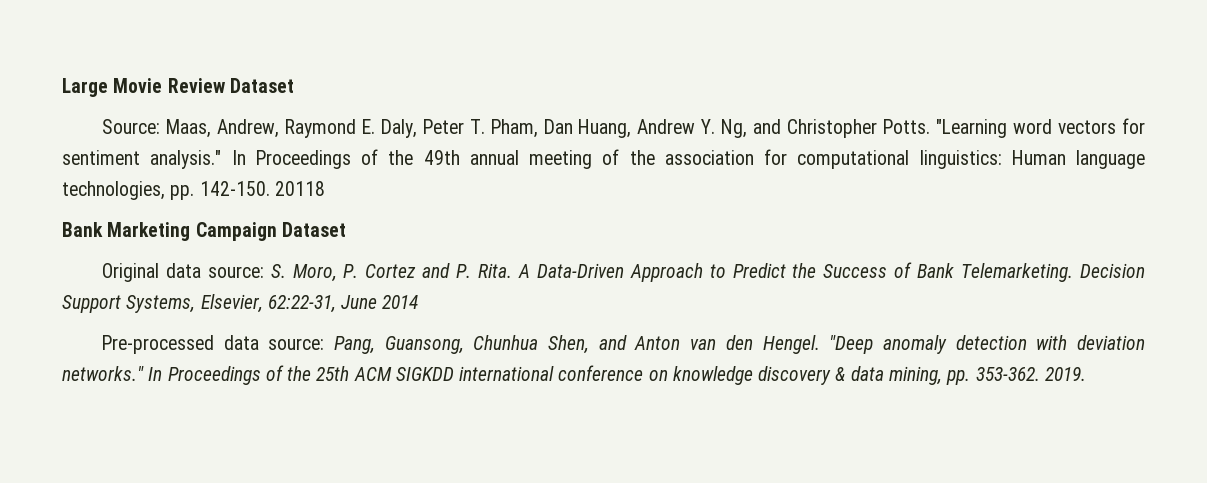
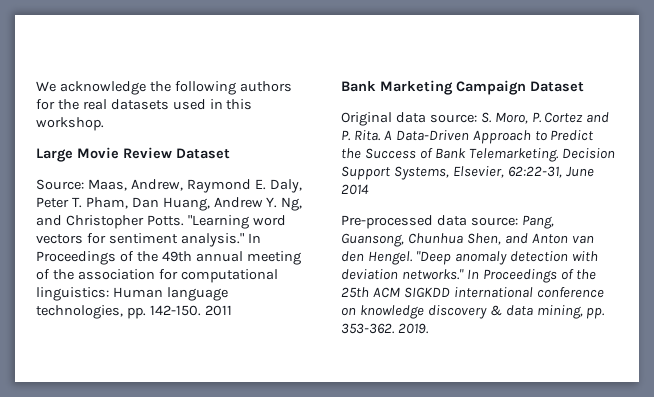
+ We acknowledge the following authors for the real datasets used in this workshop.
- 20118
+ 2011

